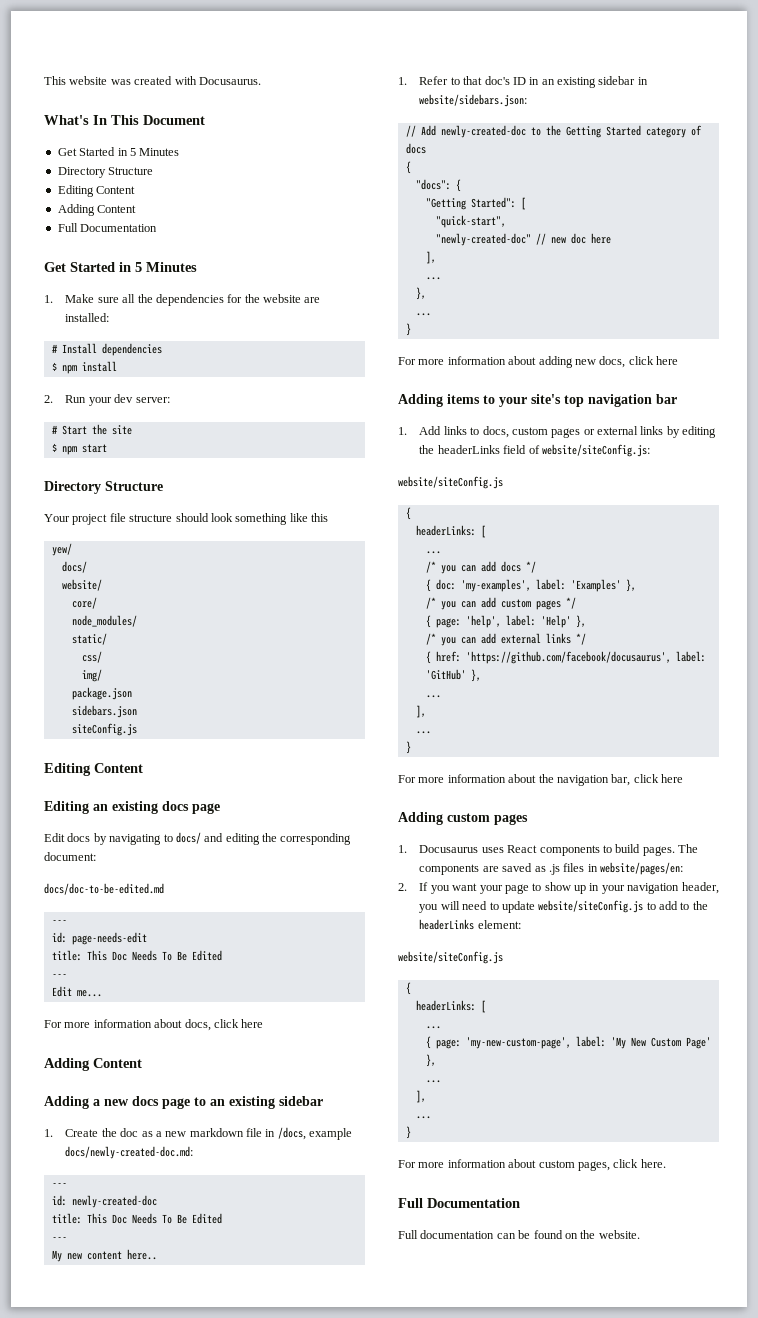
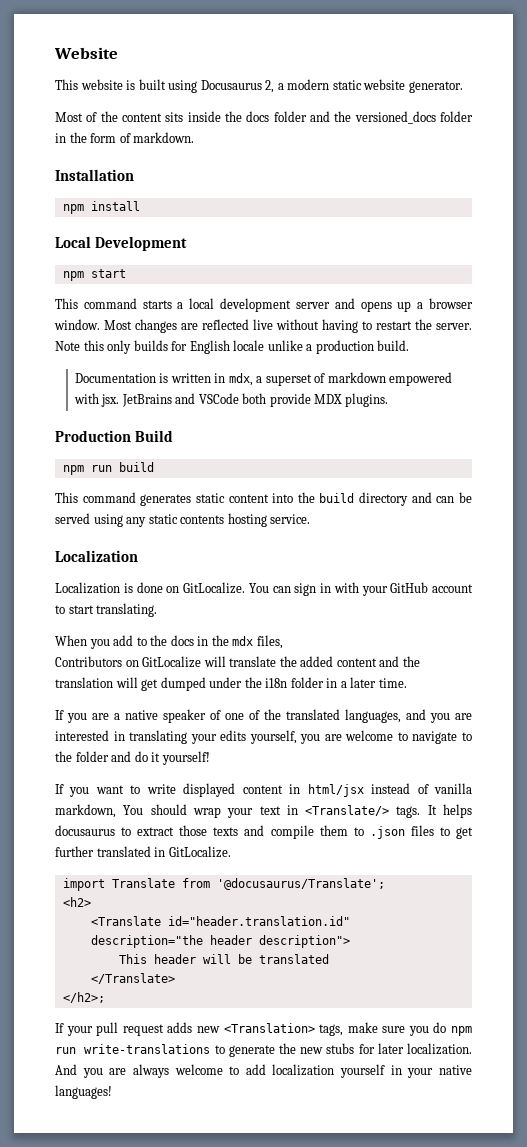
+ Website
- This website was created with Docusaurus.
- What's In This Document
- Get Started in 5 Minutes
- Directory Structure
- Editing Content
- Adding Content
- Full Documentation
- Get Started in 5 Minutes
- 1. Make sure all the dependencies for the website are installed:
- # Install dependencies
- $ npm install
- 2. Run your dev server:
- # Start the site
- $ npm start
- Directory Structure
- Your project file structure should look something like this
- yew/
- docs/
- website/
- core/
- node_modules/
- static/
- css/
- img/
- package.json
- sidebars.json
- siteConfig.js
- Editing Content
- Editing an existing docs page
- Edit docs by navigating to docs/ and editing the corresponding document:
- docs/doc-to-be-edited.md
- ---
- id: page-needs-edit
- title: This Doc Needs To Be Edited
- ---
- Edit me...
- For more information about docs, click here
- Adding Content
- Adding a new docs page to an existing sidebar
- 1. Create the doc as a new markdown file in /docs, example docs/newly-created-doc.md:
- ---
- id: newly-created-doc
- title: This Doc Needs To Be Edited
- ---
- My new content here..
- 1. Refer to that doc's ID in an existing sidebar in website/sidebars.json:
- // Add newly-created-doc to the Getting Started category of docs
- {
- "docs": {
- "Getting Started": [
- "quick-start",
- "newly-created-doc" // new doc here
- ],
- ...
- },
- ...
- }
- For more information about adding new docs, click here
- Adding items to your site's top navigation bar
- 1. Add links to docs, custom pages or external links by editing the headerLinks field of website/siteConfig.js:
- website/siteConfig.js
- {
- headerLinks: [
- ...
- /* you can add docs */
- { doc: 'my-examples', label: 'Examples' },
- /* you can add custom pages */
- { page: 'help', label: 'Help' },
- /* you can add external links */
- { href: 'https://github.com/facebook/docusaurus', label: 'GitHub' },
- ...
- ],
- ...
- }
- For more information about the navigation bar, click here
- Adding custom pages
- 1. Docusaurus uses React components to build pages. The components are saved as .js files in website/pages/en:
- 2. If you want your page to show up in your navigation header, you will need to update website/siteConfig.js to add to the headerLinks element:
- website/siteConfig.js
- {
- headerLinks: [
- ...
- { page: 'my-new-custom-page', label: 'My New Custom Page' },
- ...
- ],
- ...
- }
- For more information about custom pages, click here.
- Full Documentation
- Full documentation can be found on the website.
+ This website is built using Docusaurus 2, a modern static website generator.
+ Most of the content sits inside the docs folder and the versioned_docs folder in the form of markdown.
+ Installation
+ npm install
+ Local Development
+ npm start
+ This command starts a local development server and opens up a browser window. Most changes are reflected live without having to restart the server. Note this only builds for English locale unlike a production build.
+ Documentation is written in mdx, a superset of markdown empowered with jsx. JetBrains and VSCode both provide MDX plugins.
+ Production Build
+ npm run build
+ This command generates static content into the build directory and can be served using any static contents hosting service.
+ Localization
+ Localization is done on GitLocalize. You can sign in with your GitHub account to start translating.
+ When you add to the docs in the mdx files,
+ Contributors on GitLocalize will translate the added content and the translation will get dumped under the i18n folder in a later time.
+ If you are a native speaker of one of the translated languages, and you are interested in translating your edits yourself, you are welcome to navigate to the folder and do it yourself!
+ If you want to write displayed content in html/jsx instead of vanilla markdown, You should wrap your text in <Translate/> tags. It helps docusaurus to extract those texts and compile them to .json files to get further translated in GitLocalize.
+ import Translate from '@docusaurus/Translate';
+ <h2>
+ <Translate id="header.translation.id" description="the header description">
+ This header will be translated
+ </Translate>
+ </h2>;
+ If your pull request adds new <Translation> tags, make sure you do npm run write-translations to generate the new stubs for later localization. And you are always welcome to add localization yourself in your native languages!

